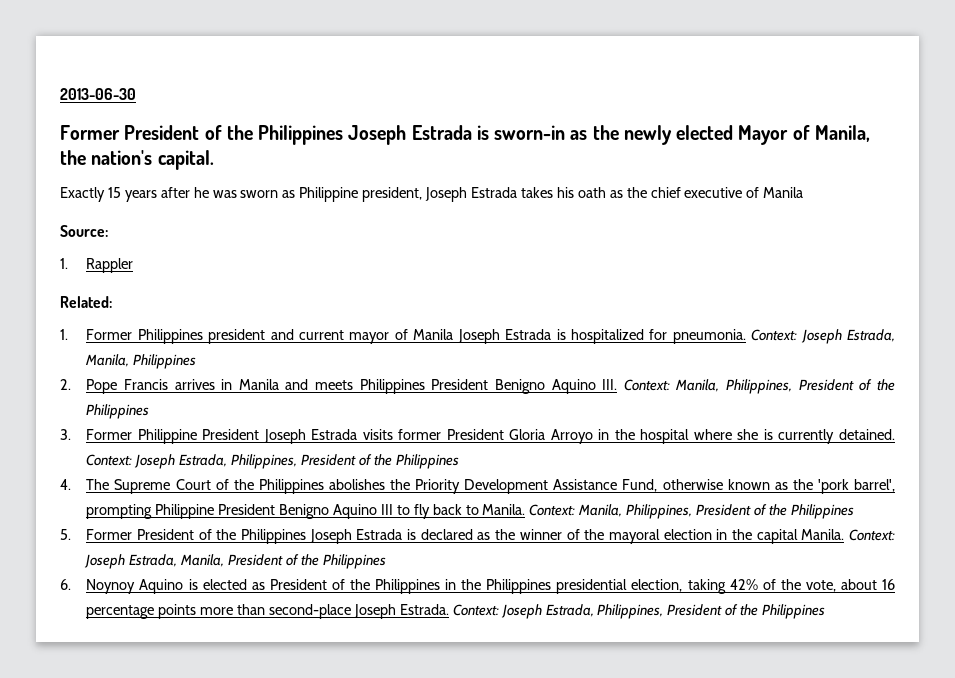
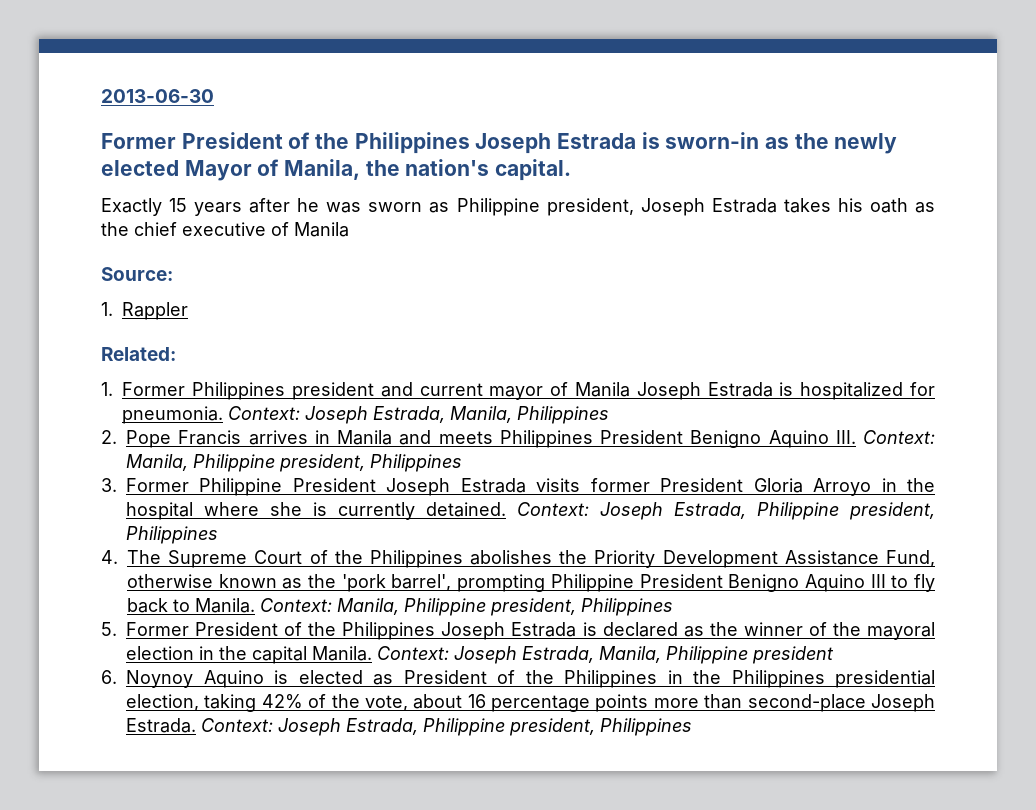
- 2. Pope Francis arrives in Manila and meets Philippines President Benigno Aquino III. Context: Manila, Philippines, President of the Philippines
+ 2. Pope Francis arrives in Manila and meets Philippines President Benigno Aquino III. Context: Manila, Philippine president, Philippines
- 3. Former Philippine President Joseph Estrada visits former President Gloria Arroyo in the hospital where she is currently detained. Context: Joseph Estrada, Philippines, President of the Philippines
+ 3. Former Philippine President Joseph Estrada visits former President Gloria Arroyo in the hospital where she is currently detained. Context: Joseph Estrada, Philippine president, Philippines
- 4. The Supreme Court of the Philippines abolishes the Priority Development Assistance Fund, otherwise known as the 'pork barrel', prompting Philippine President Benigno Aquino III to fly back to Manila. Context: Manila, Philippines, President of the Philippines
+ 4. The Supreme Court of the Philippines abolishes the Priority Development Assistance Fund, otherwise known as the 'pork barrel', prompting Philippine President Benigno Aquino III to fly back to Manila. Context: Manila, Philippine president, Philippines
- Context: Joseph Estrada, Manila, President of the Philippines
+ Context: Joseph Estrada, Manila, Philippine president
- 6. Noynoy Aquino is elected as President of the Philippines in the Philippines presidential election, taking 42% of the vote, about 16 percentage points more than second-place Joseph Estrada. Context: Joseph Estrada, Philippines, President of the Philippines
+ 6. Noynoy Aquino is elected as President of the Philippines in the Philippines presidential election, taking 42% of the vote, about 16 percentage points more than second-place Joseph Estrada. Context: Joseph Estrada, Philippine president, Philippines

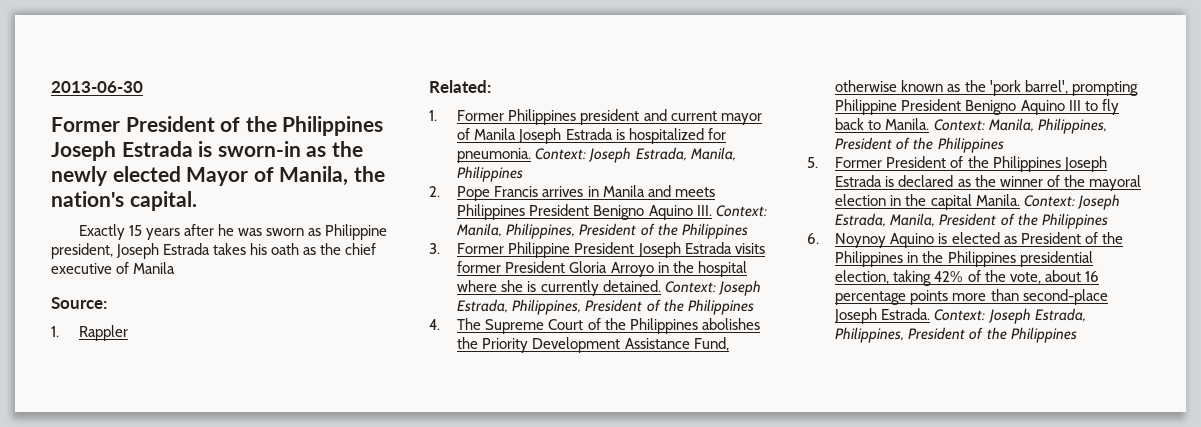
- 2. Pope Francis arrives in Manila and meets Philippines President Benigno Aquino III. Context: Manila, Philippine president, Philippines
+ 2. Pope Francis arrives in Manila and meets Philippines President Benigno Aquino III. Context: Manila, Philippines, President of the Philippines
- 3. Former Philippine President Joseph Estrada visits former President Gloria Arroyo in the hospital where she is currently detained. Context: Joseph Estrada, Philippine president, Philippines
+ 3. Former Philippine President Joseph Estrada visits former President Gloria Arroyo in the hospital where she is currently detained. Context: Joseph Estrada, Philippines, President of the Philippines
- 4. The Supreme Court of the Philippines abolishes the Priority Development Assistance Fund, otherwise known as the 'pork barrel', prompting Philippine President Benigno Aquino III to fly back to Manila. Context: Manila, Philippine president, Philippines
+ 4. The Supreme Court of the Philippines abolishes the Priority Development Assistance Fund, otherwise known as the 'pork barrel', prompting Philippine President Benigno Aquino III to fly back to Manila. Context: Manila, Philippines, President of the Philippines
- Context: Joseph Estrada, Manila, Philippine president
+ Context: Joseph Estrada, Manila, President of the Philippines
- 6. Noynoy Aquino is elected as President of the Philippines in the Philippines presidential election, taking 42% of the vote, about 16 percentage points more than second-place Joseph Estrada. Context: Joseph Estrada, Philippine president, Philippines
+ 6. Noynoy Aquino is elected as President of the Philippines in the Philippines presidential election, taking 42% of the vote, about 16 percentage points more than second-place Joseph Estrada. Context: Joseph Estrada, Philippines, President of the Philippines

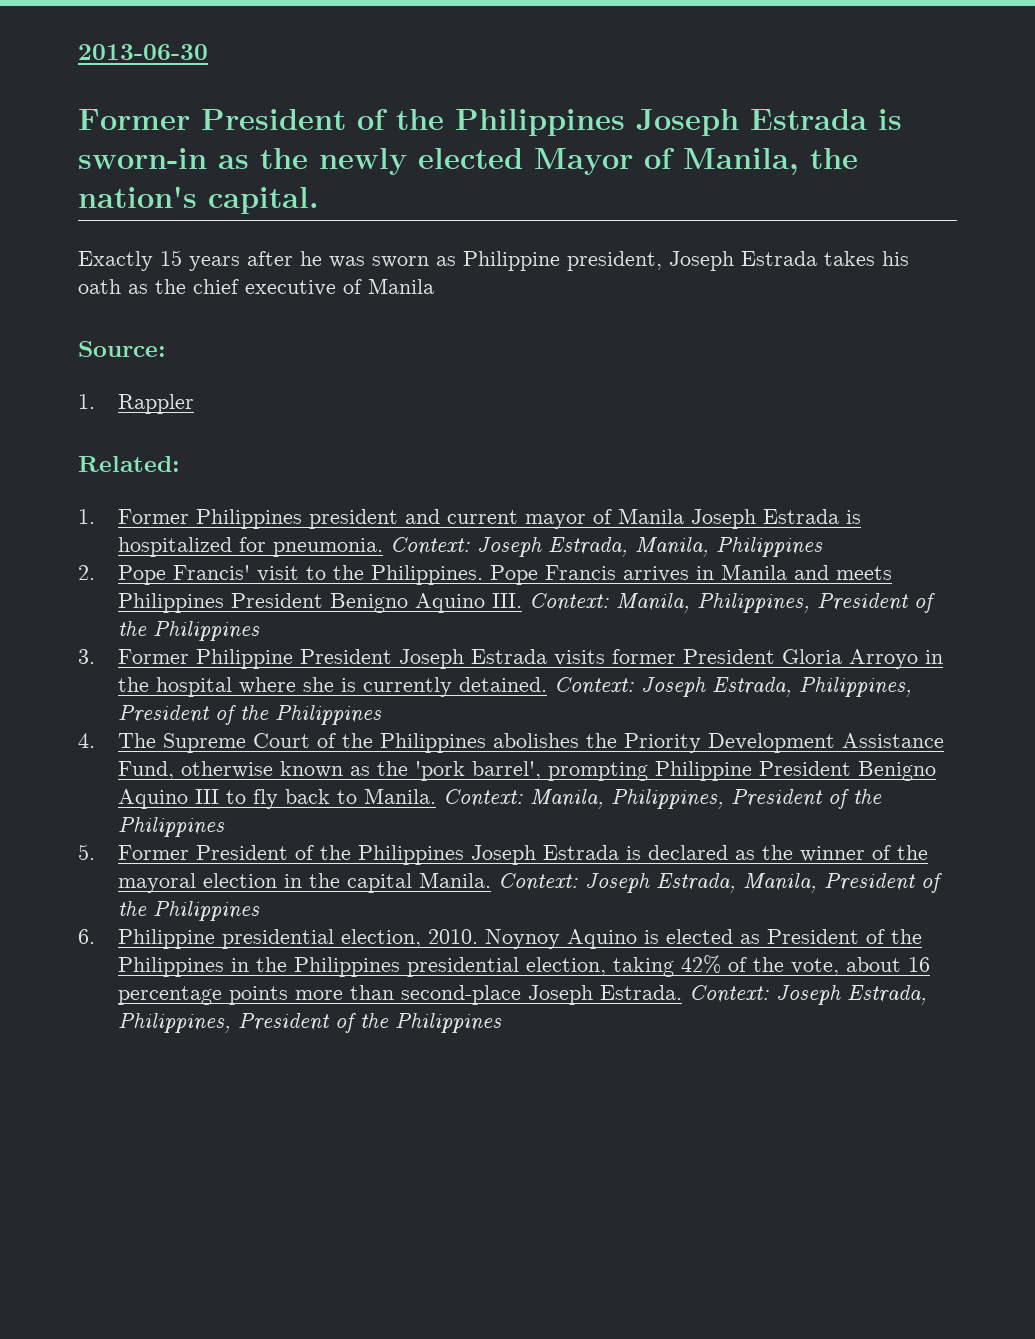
- 2. Pope Francis arrives in Manila and meets Philippines President Benigno Aquino III. Context: Manila, Philippines, President of the Philippines
+ 2. Pope Francis' visit to the Philippines. Pope Francis arrives in Manila and meets Philippines President Benigno Aquino III. Context: Manila, Philippines, President of the Philippines
- 6. Noynoy Aquino is elected as President of the Philippines in the Philippines presidential election, taking 42% of the vote, about 16 percentage points more than second-place Joseph Estrada.
+ 6. Philippine presidential election, 2010. Noynoy Aquino is elected as President of the Philippines in the Philippines presidential election, taking 42% of the vote, about 16 percentage points more than second-place Joseph Estrada.

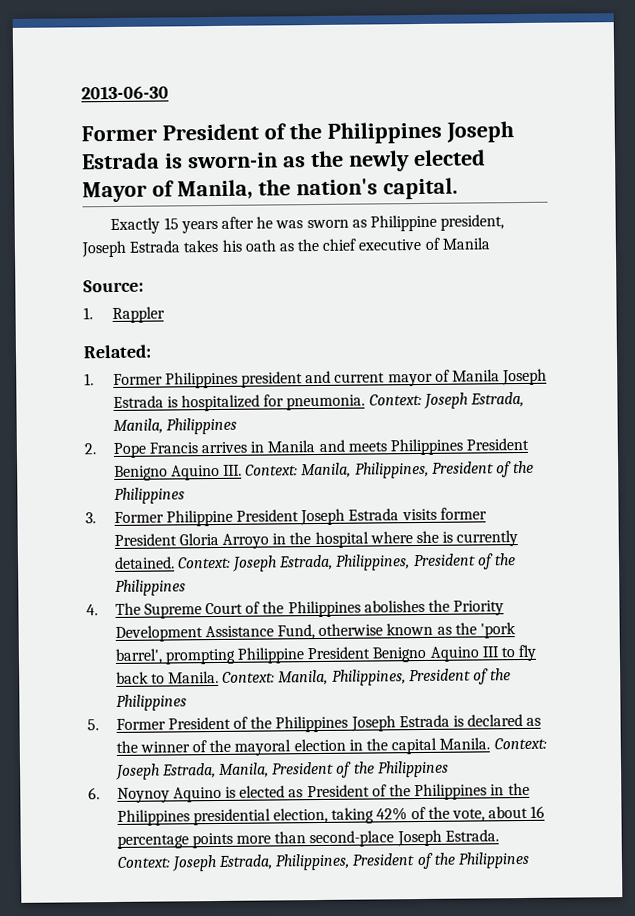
- 2. Pope Francis' visit to the Philippines. Pope Francis arrives in Manila and meets Philippines President Benigno Aquino III. Context: Manila, Philippines, President of the Philippines
+ 2. Pope Francis arrives in Manila and meets Philippines President Benigno Aquino III. Context: Manila, Philippines, President of the Philippines
- 6. Philippine presidential election, 2010. Noynoy Aquino is elected as President of the Philippines in the Philippines presidential election, taking 42% of the vote, about 16 percentage points more than second-place Joseph Estrada.
+ 6. Noynoy Aquino is elected as President of the Philippines in the Philippines presidential election, taking 42% of the vote, about 16 percentage points more than second-place Joseph Estrada.

